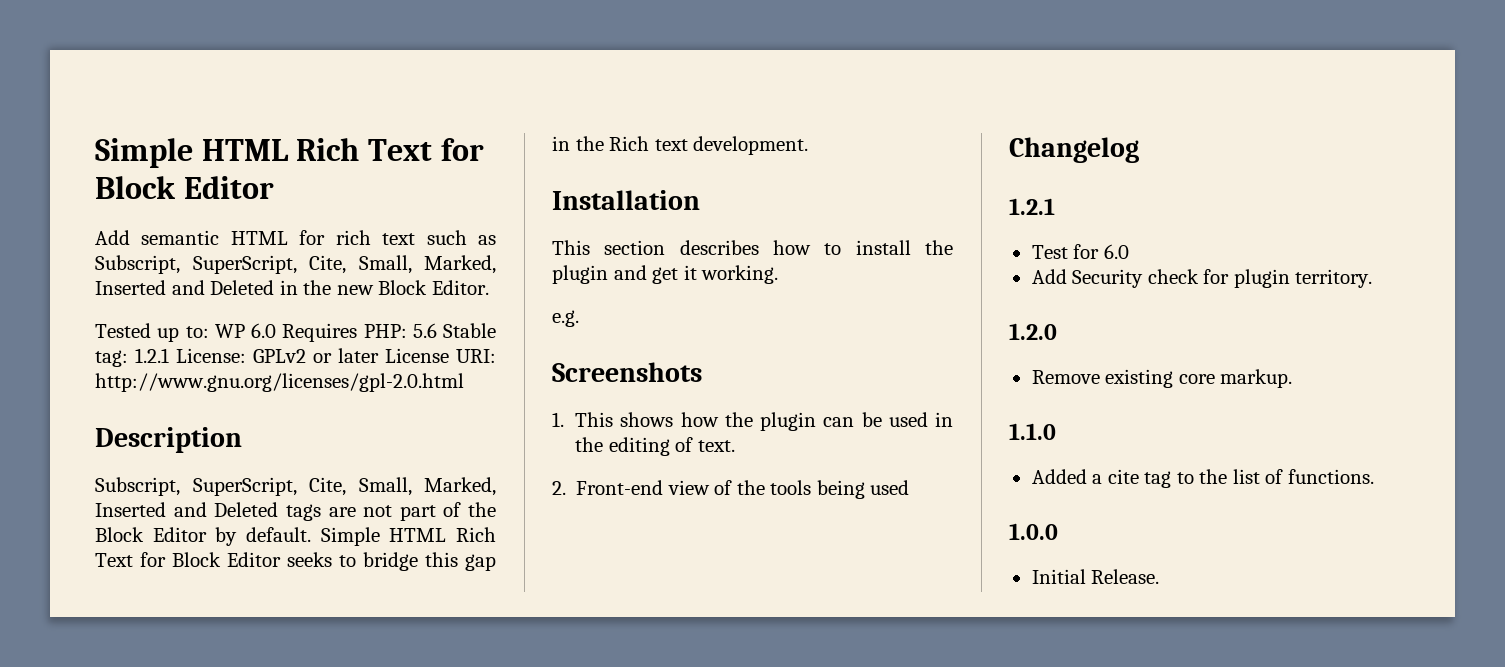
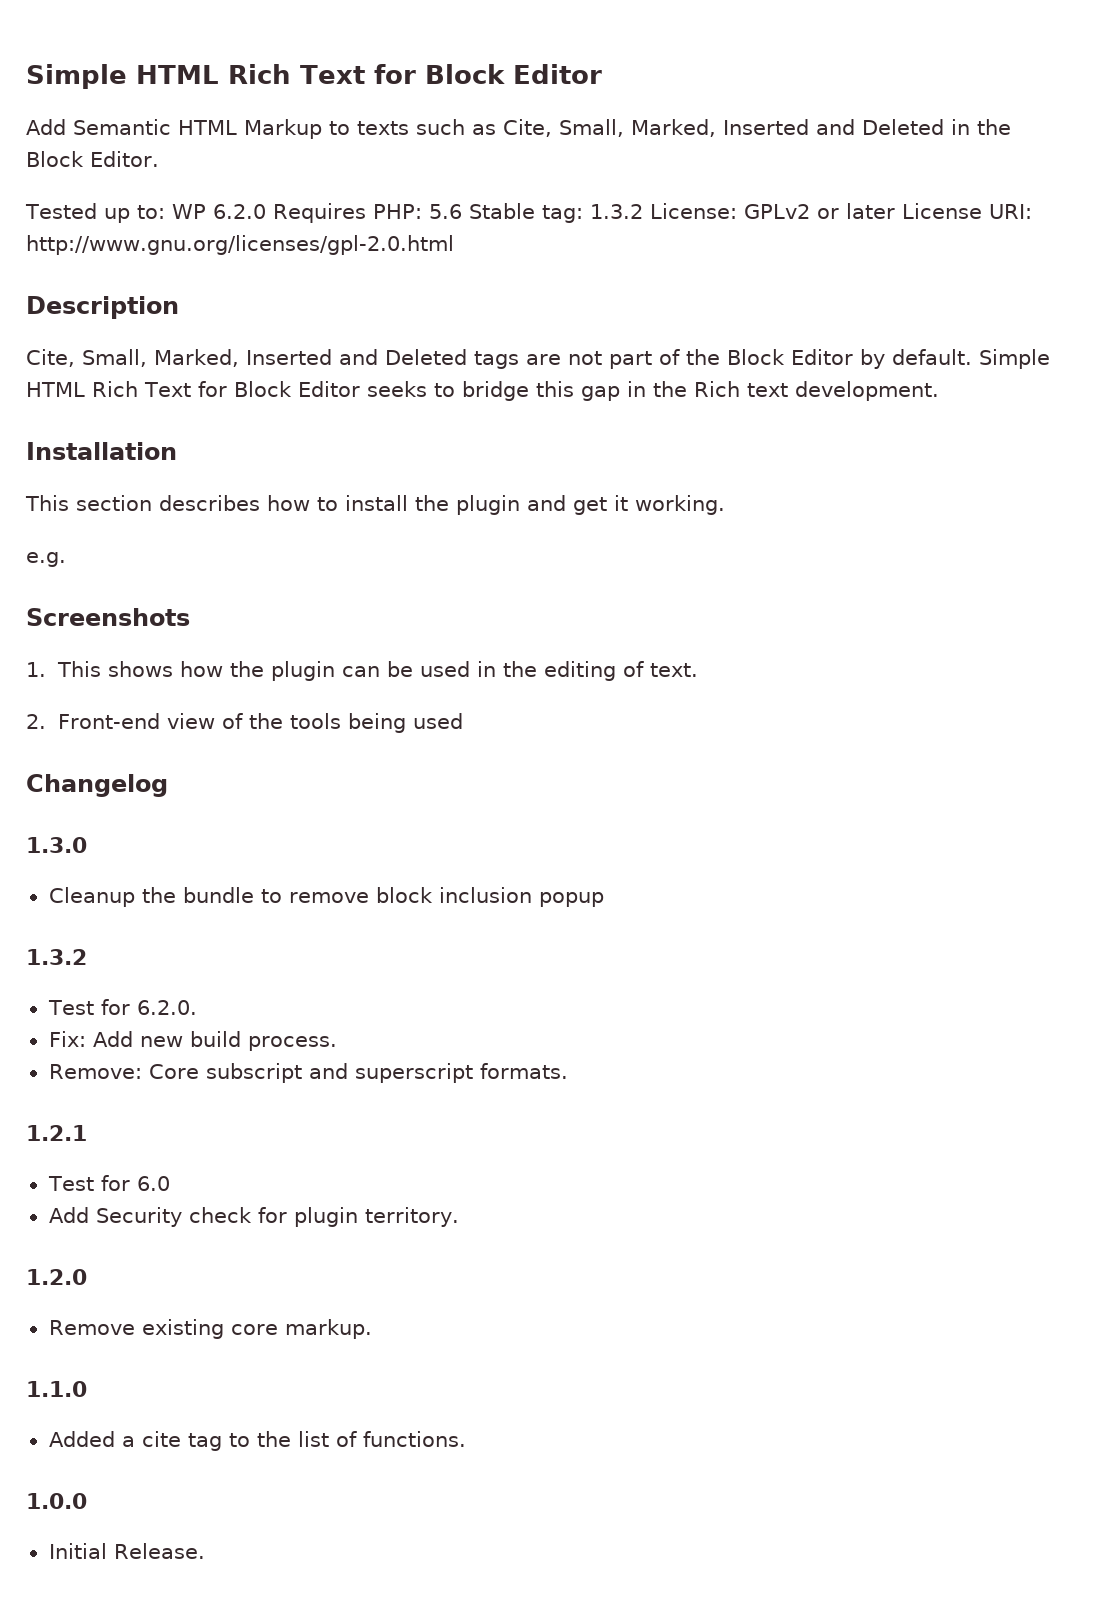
- Add semantic HTML for rich text such as Subscript, SuperScript, Cite, Small, Marked, Inserted and Deleted in the new Block Editor.
+ Add Semantic HTML Markup to texts such as Cite, Small, Marked, Inserted and Deleted in the Block Editor.
- Tested up to: WP 6.0 Requires PHP: 5.6 Stable tag: 1.2.1 License: GPLv2 or later License URI: http://www.gnu.org/licenses/gpl-2.0.html
+ Tested up to: WP 6.2.0 Requires PHP: 5.6 Stable tag: 1.3.2 License: GPLv2 or later License URI: http://www.gnu.org/licenses/gpl-2.0.html
- Subscript, SuperScript, Cite, Small, Marked, Inserted and Deleted tags are not part of the Block Editor by default.
+ Cite, Small, Marked, Inserted and Deleted tags are not part of the Block Editor by default.
+ 1.3.0
+ Cleanup the bundle to remove block inclusion popup
+ 1.3.2
+ Test for 6.2.0.
+ Fix: Add new build process.
+ Remove: Core subscript and superscript formats.

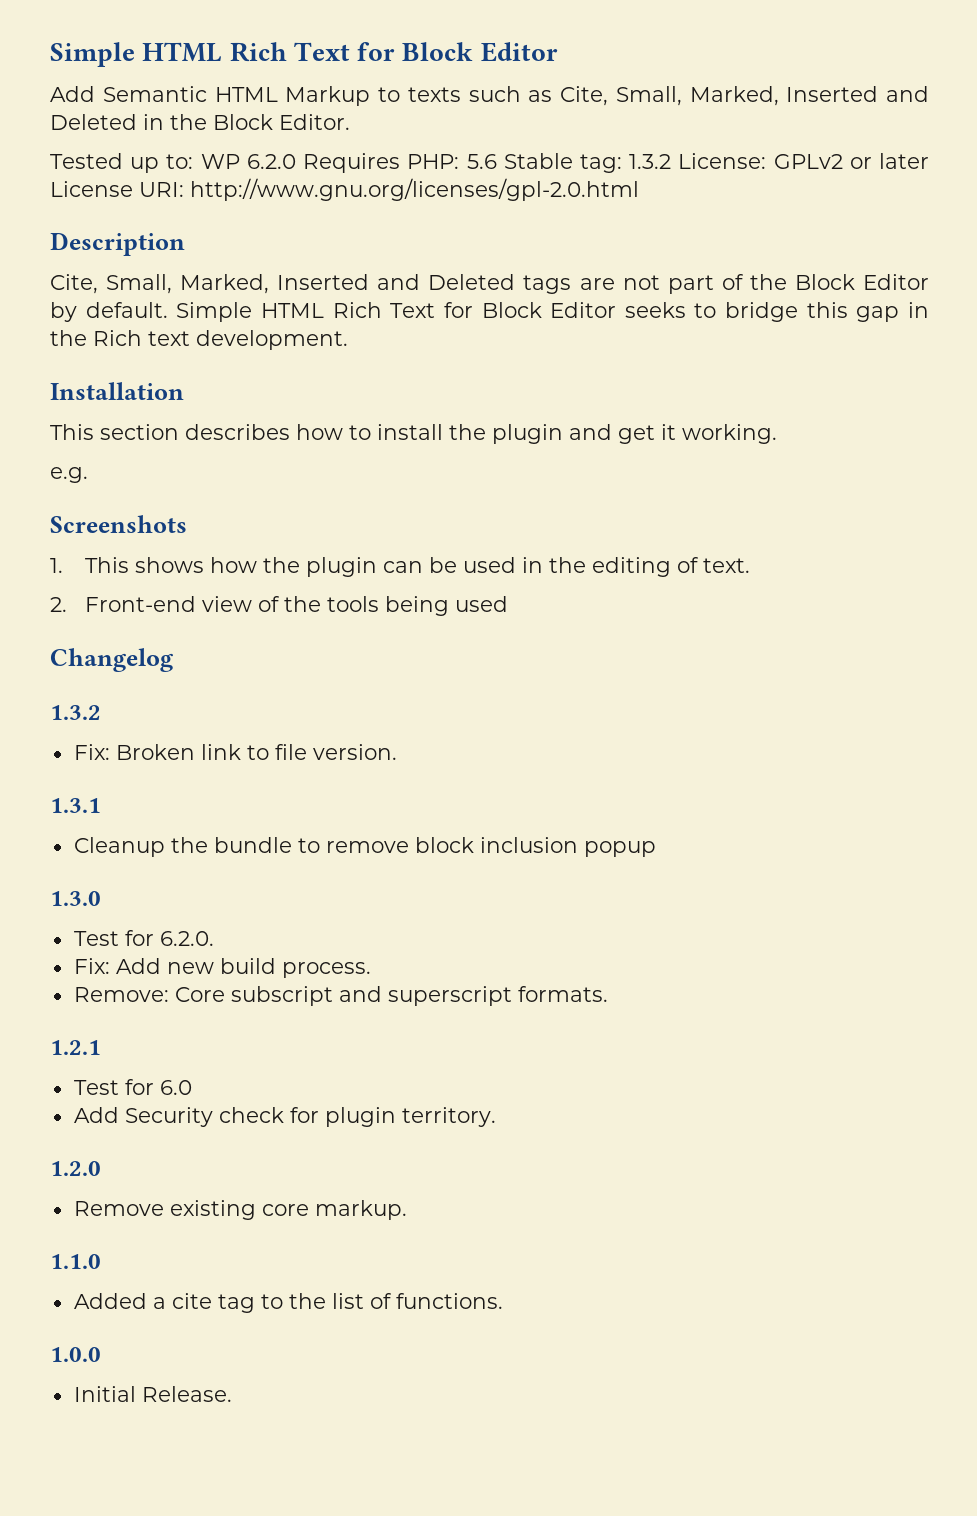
  Changelog
- 1.3.0
+ 1.3.2
+ Fix: Broken link to file version.
+ 1.3.1
  Cleanup the bundle to remove block inclusion popup
- 1.3.2
+ 1.3.0

